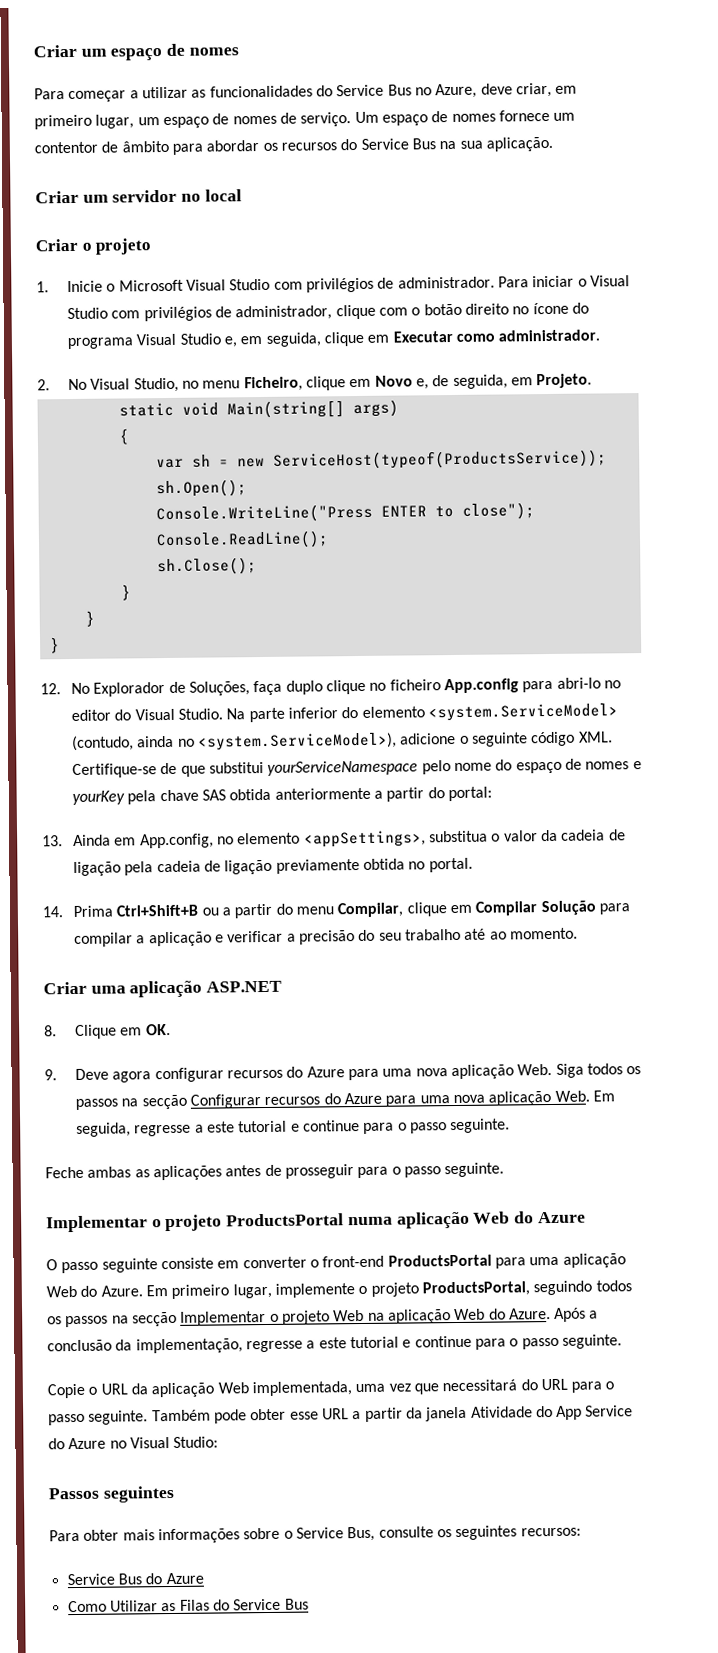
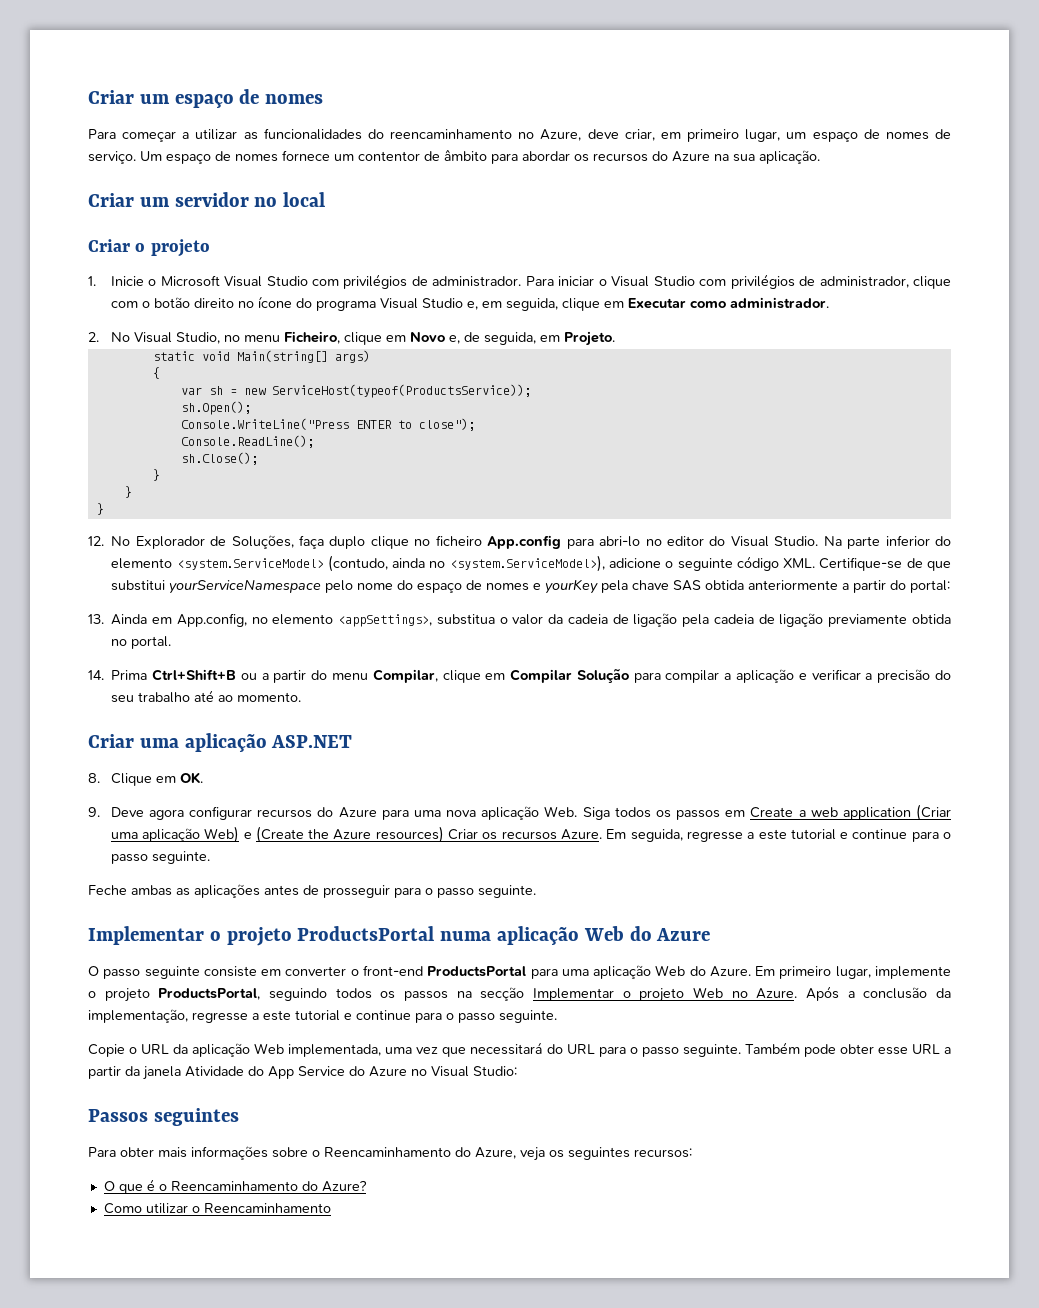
- Para começar a utilizar as funcionalidades do Service Bus no Azure, deve criar, em primeiro lugar, um espaço de nomes de serviço.
+ Para começar a utilizar as funcionalidades do reencaminhamento no Azure, deve criar, em primeiro lugar, um espaço de nomes de serviço.
- Um espaço de nomes fornece um contentor de âmbito para abordar os recursos do Service Bus na sua aplicação.
+ Um espaço de nomes fornece um contentor de âmbito para abordar os recursos do Azure na sua aplicação.
- 9. Deve agora configurar recursos do Azure para uma nova aplicação Web. Siga todos os passos na secção Configurar recursos do Azure para uma nova aplicação Web. Em seguida, regresse a este tutorial e continue para o passo seguinte.
+ 9. Deve agora configurar recursos do Azure para uma nova aplicação Web. Siga todos os passos em Create a web application (Criar uma aplicação Web) e (Create the Azure resources) Criar os recursos Azure. Em seguida, regresse a este tutorial e continue para o passo seguinte.
- Em primeiro lugar, implemente o projeto ProductsPortal, seguindo todos os passos na secção Implementar o projeto Web na aplicação Web do Azure.
+ Em primeiro lugar, implemente o projeto ProductsPortal, seguindo todos os passos na secção Implementar o projeto Web no Azure.
- Para obter mais informações sobre o Service Bus, consulte os seguintes recursos:
+ Para obter mais informações sobre o Reencaminhamento do Azure, veja os seguintes recursos:
- Service Bus do Azure
- Como Utilizar as Filas do Service Bus
+ O que é o Reencaminhamento do Azure?
+ Como utilizar o Reencaminhamento

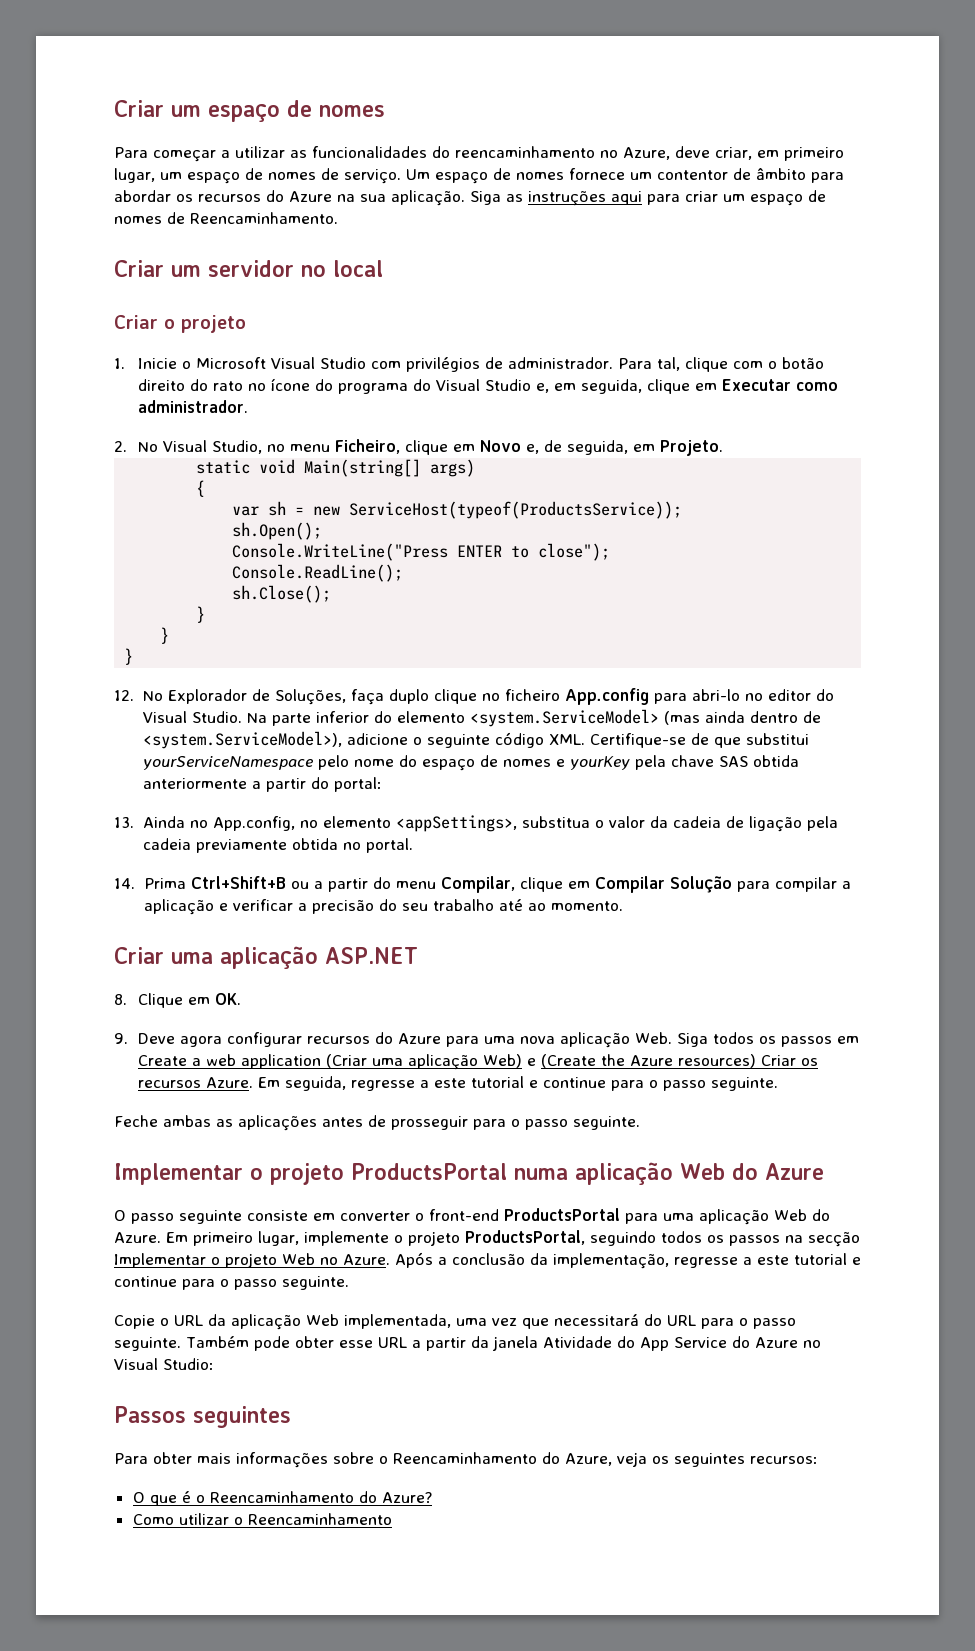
+ Siga as instruções aqui para criar um espaço de nomes de Reencaminhamento.
- Para iniciar o Visual Studio com privilégios de administrador, clique com o botão direito no ícone do programa Visual Studio e, em seguida, clique em Executar como administrador.
+ Para tal, clique com o botão direito do rato no ícone do programa do Visual Studio e, em seguida, clique em Executar como administrador.
- Na parte inferior do elemento <system.ServiceModel> (contudo, ainda no <system.ServiceModel>), adicione o seguinte código XML. Certifique-se de que substitui yourServiceNamespace pelo nome do espaço de nomes e yourKey pela chave SAS obtida anteriormente a partir do portal:
+ Na parte inferior do elemento <system.ServiceModel> (mas ainda dentro de <system.ServiceModel>), adicione o seguinte código XML. Certifique-se de que substitui yourServiceNamespace pelo nome do espaço de nomes e yourKey pela chave SAS obtida anteriormente a partir do portal:
- 13. Ainda em App.config, no elemento <appSettings>, substitua o valor da cadeia de ligação pela cadeia de ligação previamente obtida no portal.
+ 13. Ainda no App.config, no elemento <appSettings>, substitua o valor da cadeia de ligação pela cadeia previamente obtida no portal.

